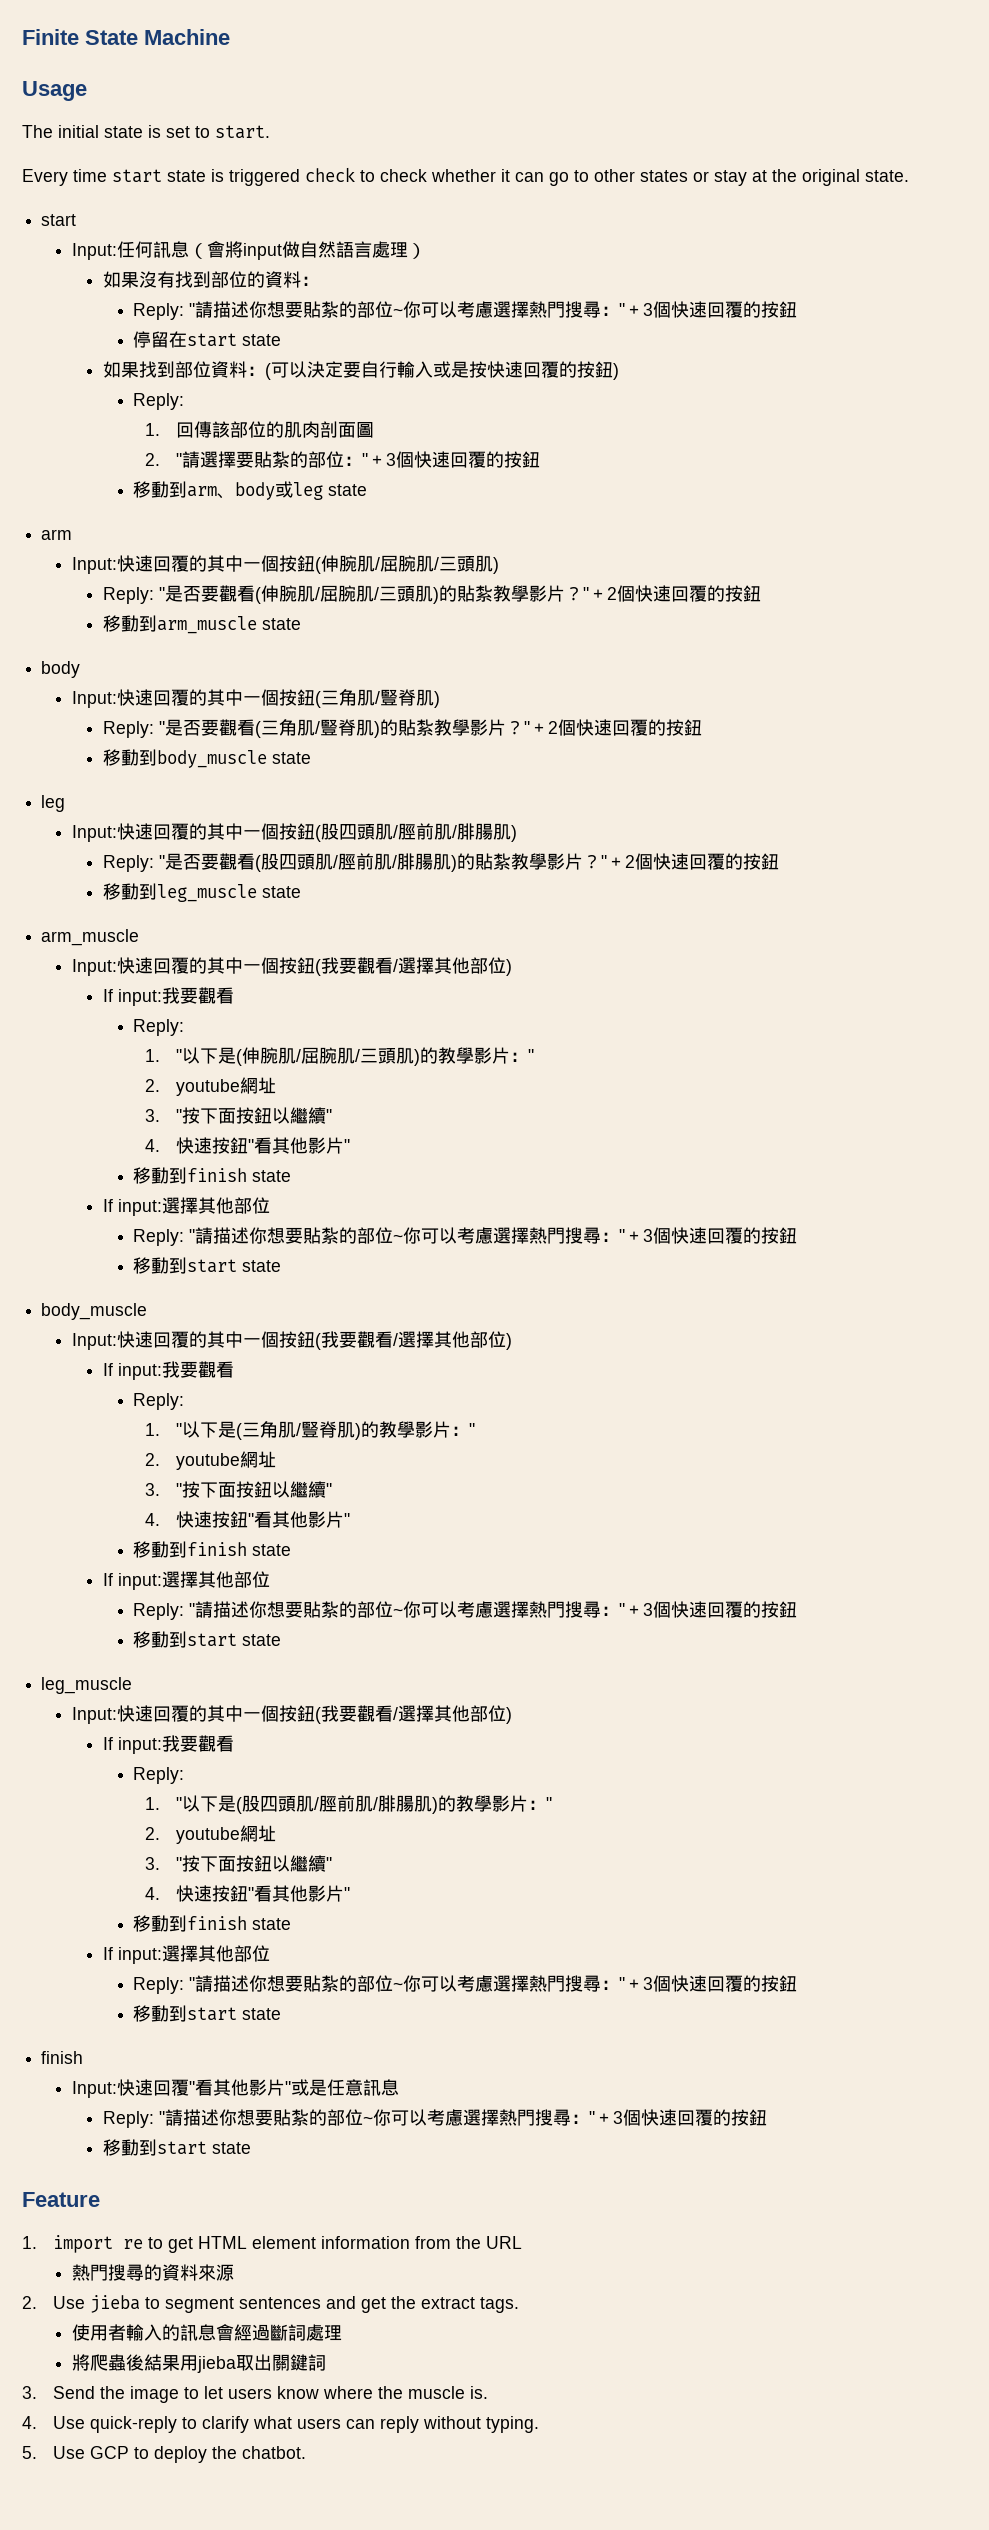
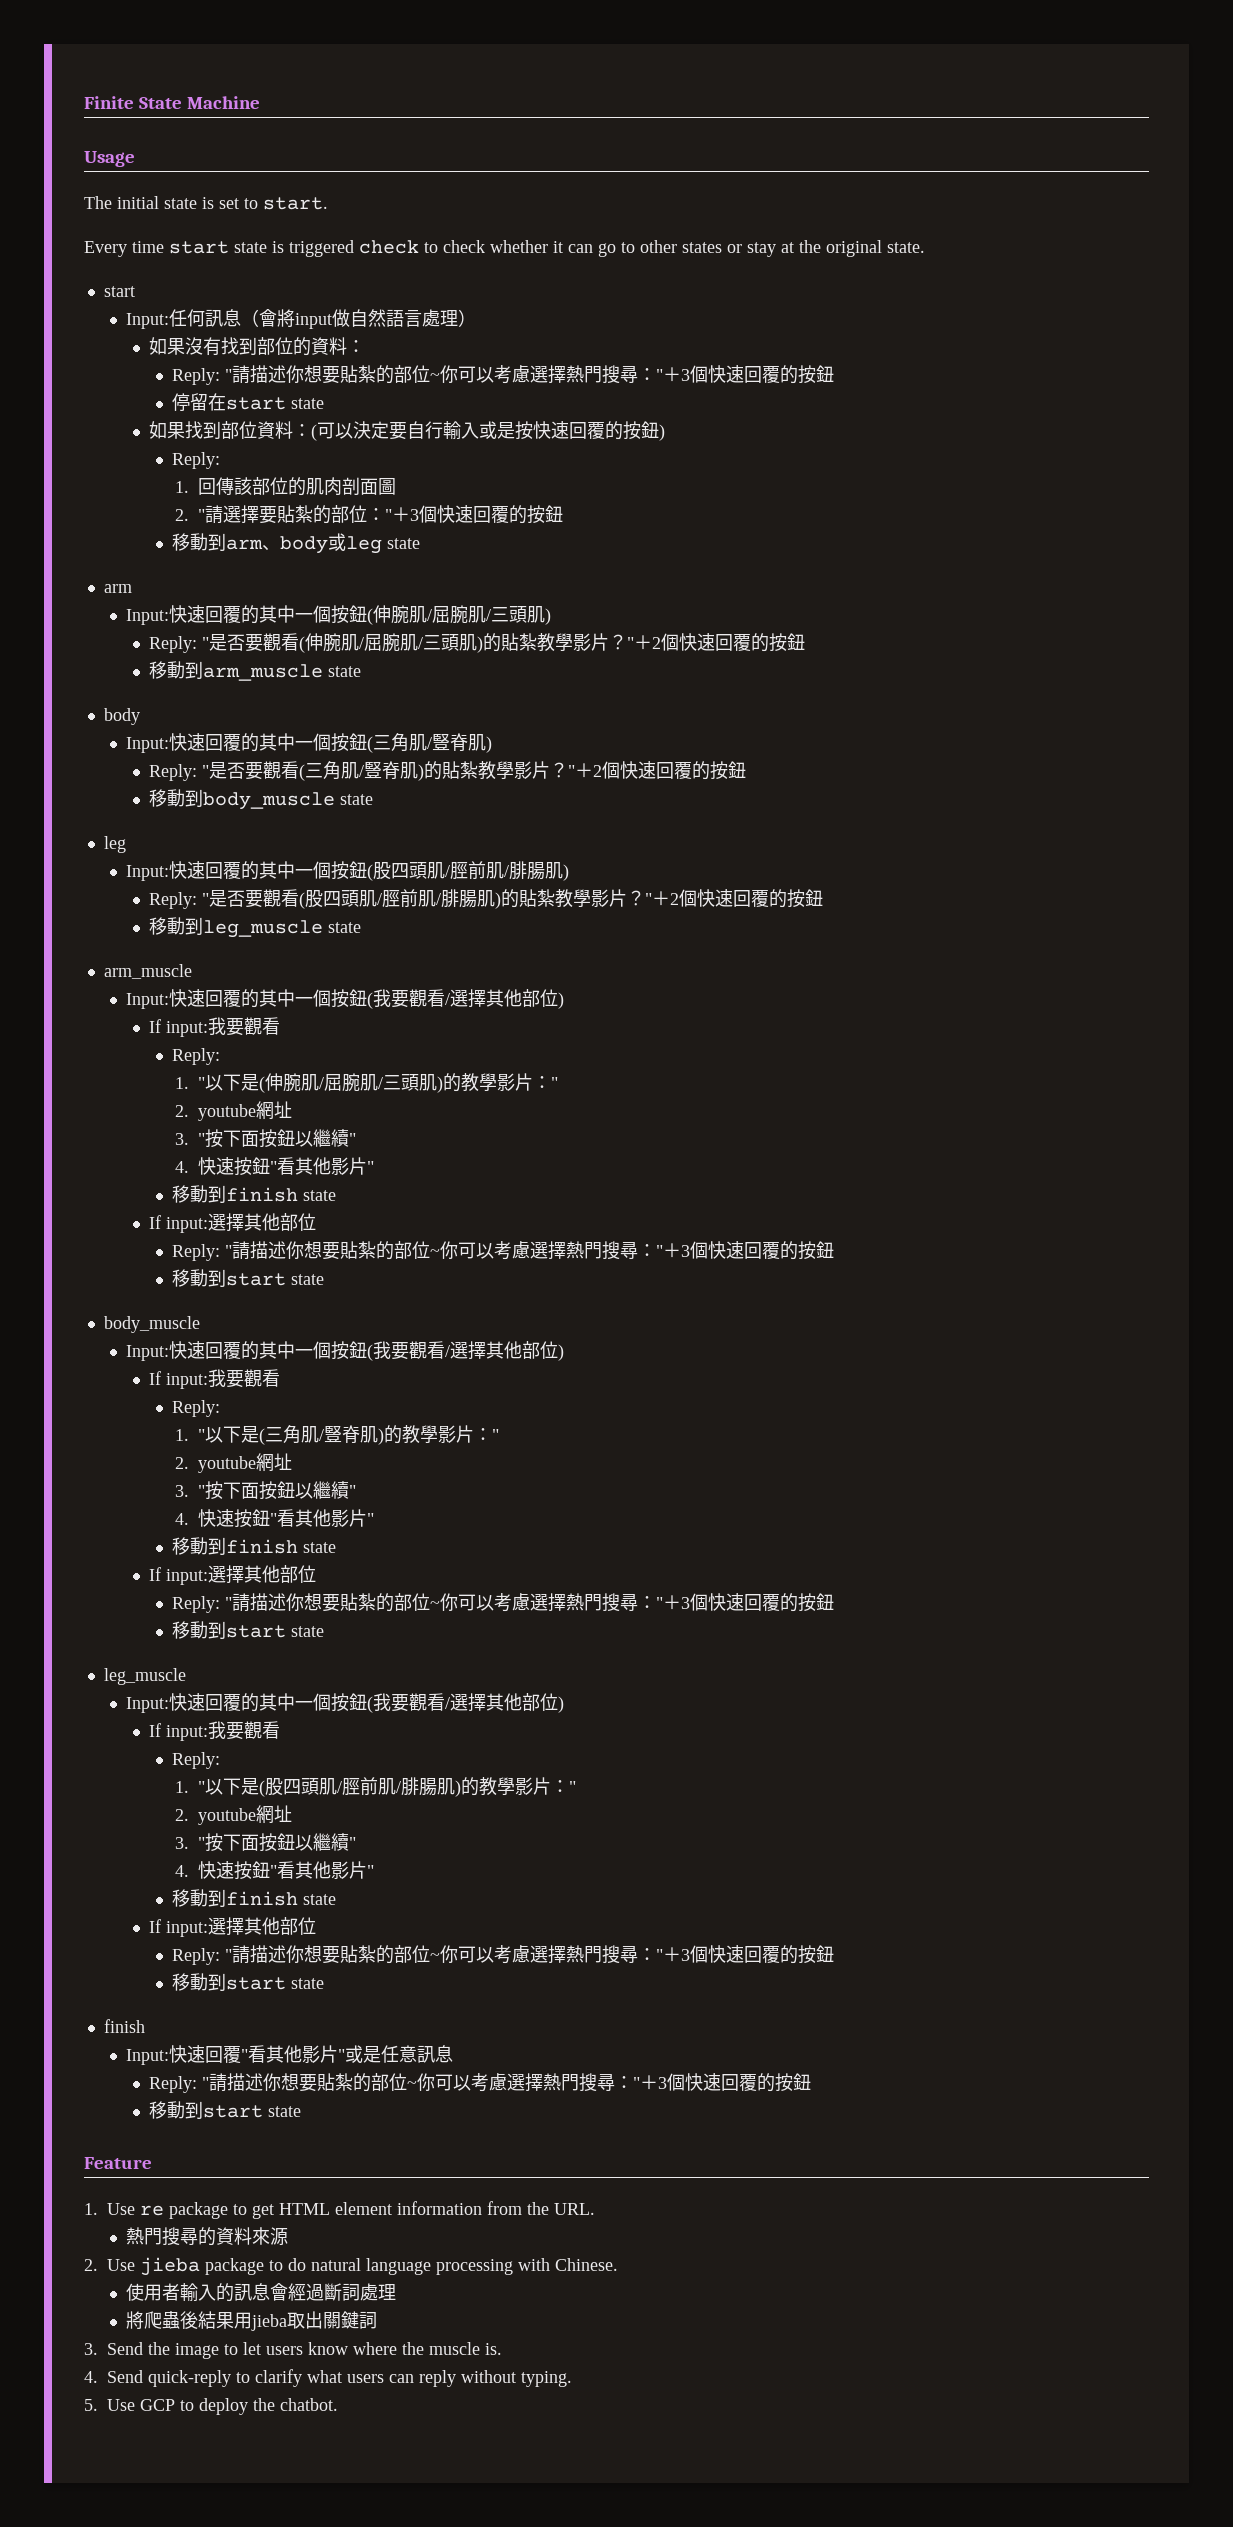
- 1. import re to get HTML element information from the URL
+ 1. Use re package to get HTML element information from the URL.
- 2. Use jieba to segment sentences and get the extract tags.
+ 2. Use jieba package to do natural language processing with Chinese.
- 4. Use quick-reply to clarify what users can reply without typing.
+ 4. Send quick-reply to clarify what users can reply without typing.

